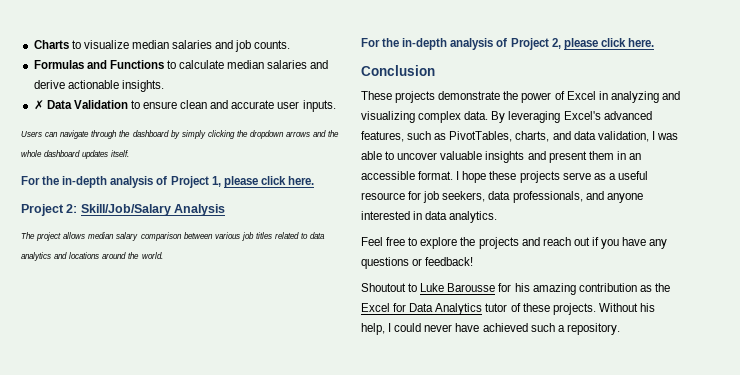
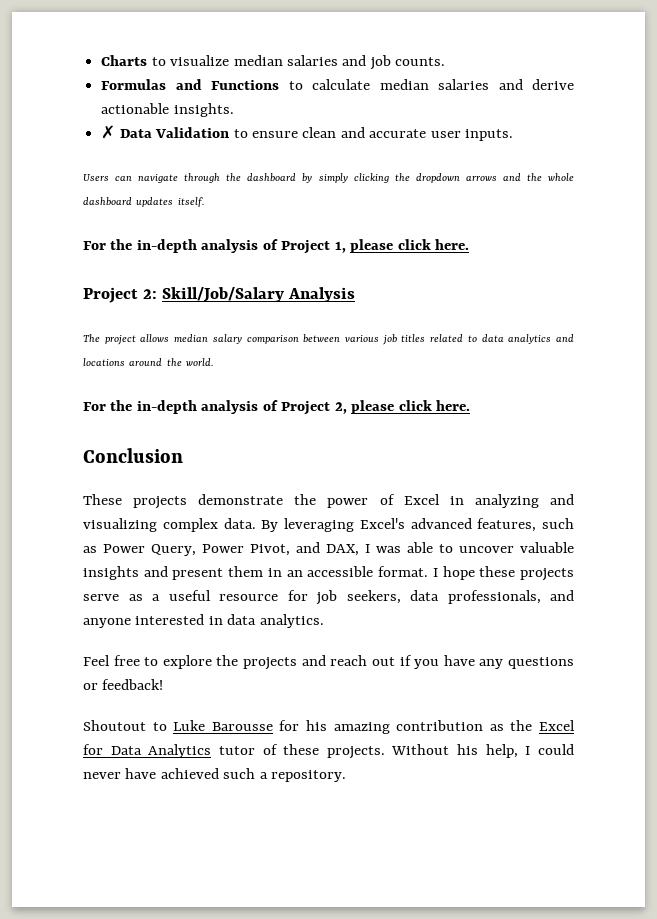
- By leveraging Excel's advanced features, such as PivotTables, charts, and data validation, I was able to uncover valuable insights and present them in an accessible format.
+ By leveraging Excel's advanced features, such as Power Query, Power Pivot, and DAX, I was able to uncover valuable insights and present them in an accessible format.

